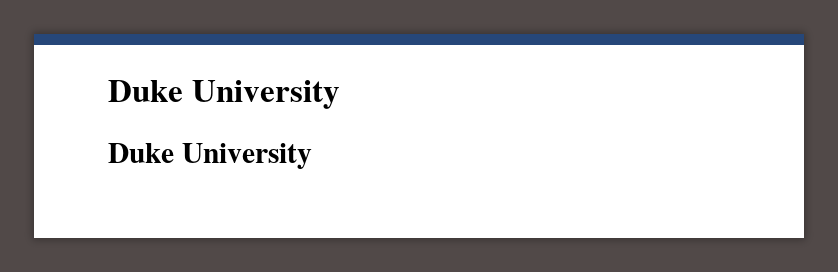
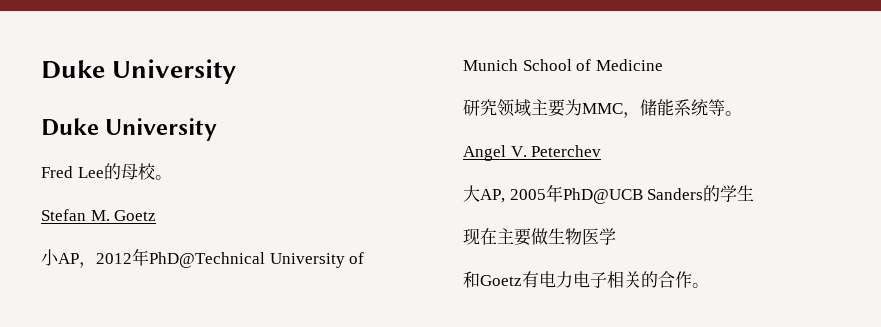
+ Fred Lee的母校。
+ Stefan M. Goetz
+ 小AP，2012年PhD@Technical University of Munich School of Medicine
+ 研究领域主要为MMC，储能系统等。
+ Angel V. Peterchev
+ 大AP, 2005年PhD@UCB Sanders的学生
+ 现在主要做生物医学
+ 和Goetz有电力电子相关的合作。

